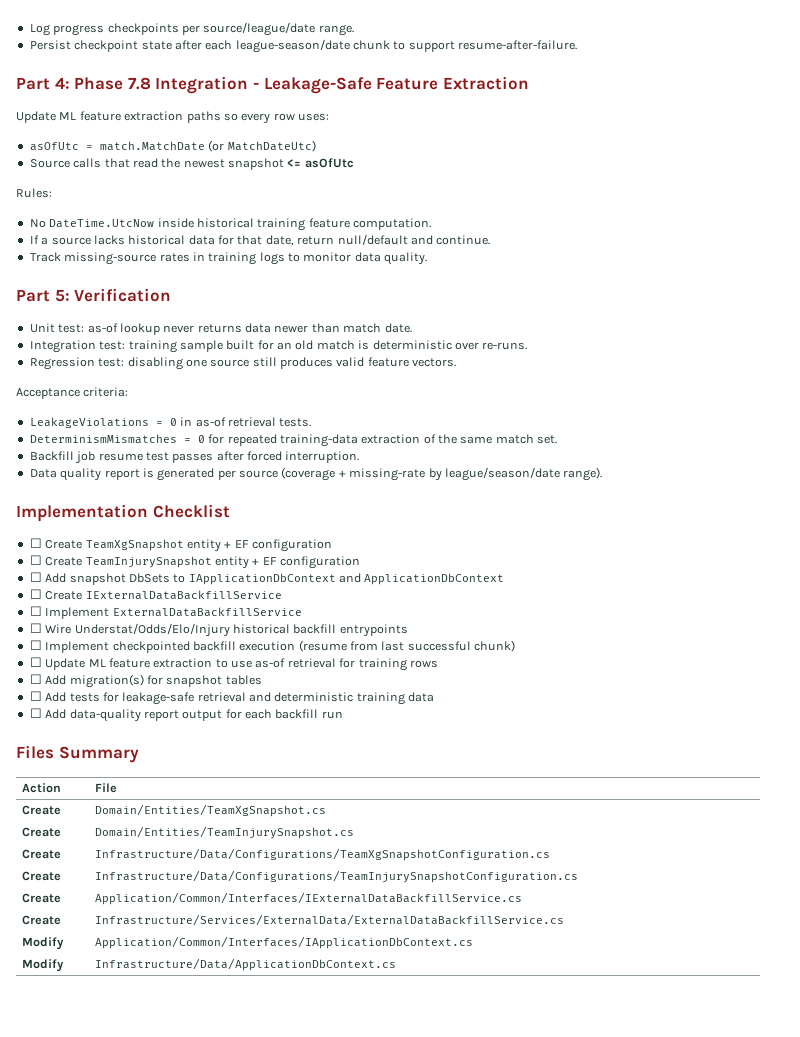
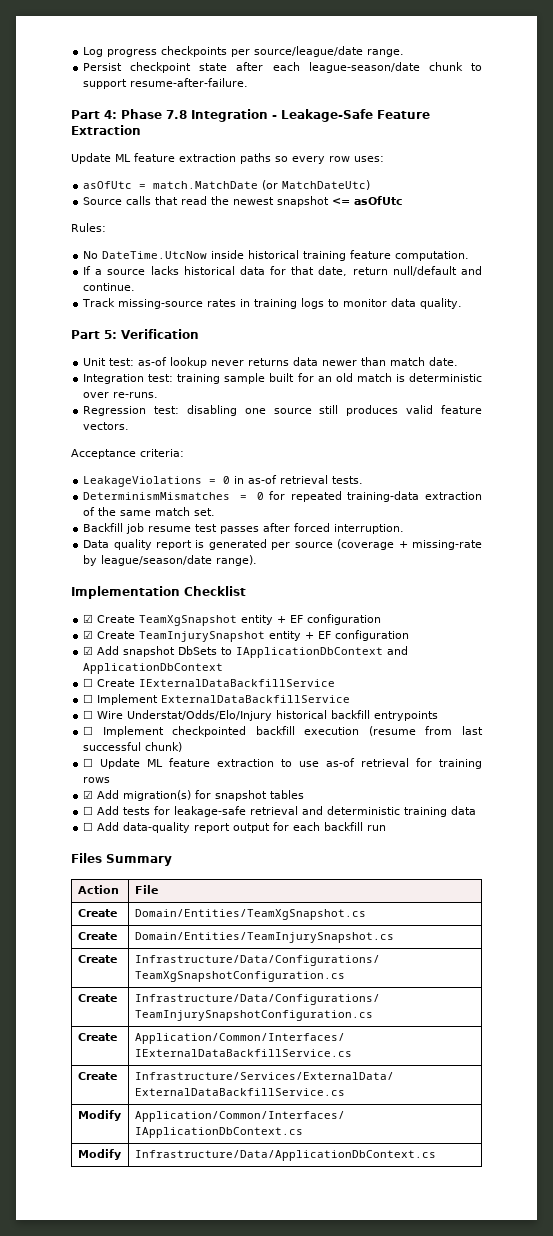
- ☐ Create TeamXgSnapshot entity + EF configuration
+ ☑ Create TeamXgSnapshot entity + EF configuration
- ☐ Create TeamInjurySnapshot entity + EF configuration
+ ☑ Create TeamInjurySnapshot entity + EF configuration
- ☐ Add snapshot DbSets to IApplicationDbContext and ApplicationDbContext
+ ☑ Add snapshot DbSets to IApplicationDbContext and ApplicationDbContext
- ☐ Add migration(s) for snapshot tables
+ ☑ Add migration(s) for snapshot tables

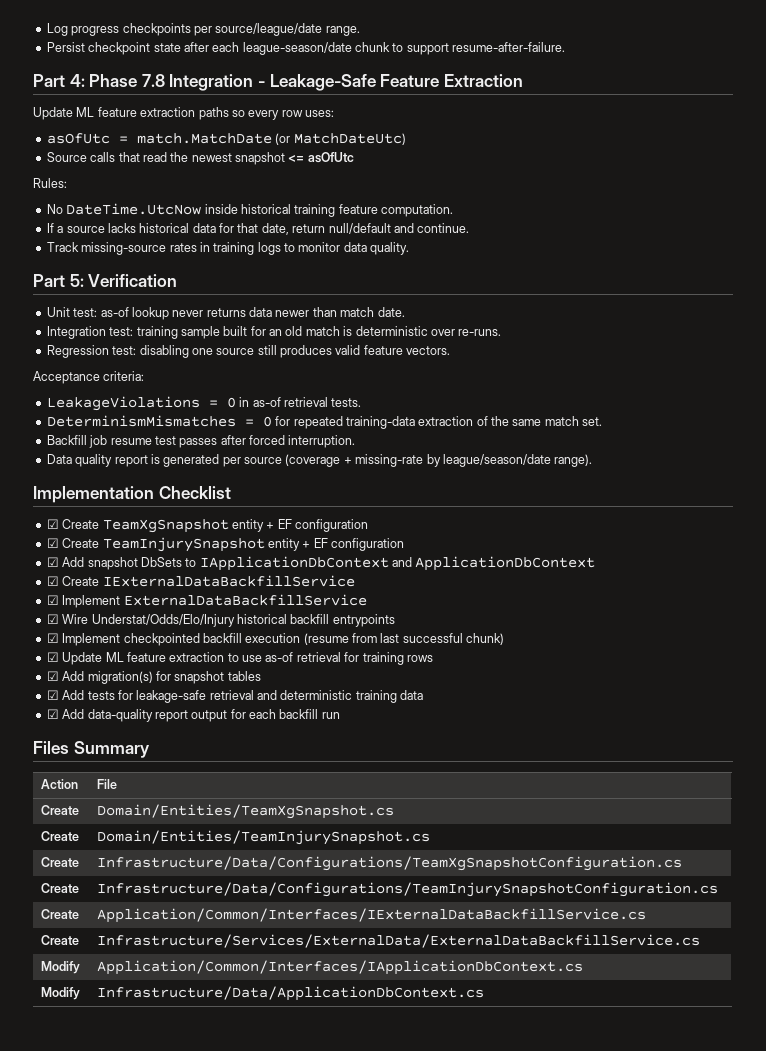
- ☐ Create IExternalDataBackfillService
+ ☑ Create IExternalDataBackfillService
- ☐ Implement ExternalDataBackfillService
+ ☑ Implement ExternalDataBackfillService
- ☐ Wire Understat/Odds/Elo/Injury historical backfill entrypoints
+ ☑ Wire Understat/Odds/Elo/Injury historical backfill entrypoints
- ☐ Implement checkpointed backfill execution (resume from last successful chunk)
+ ☑ Implement checkpointed backfill execution (resume from last successful chunk)
- ☐ Update ML feature extraction to use as-of retrieval for training rows
+ ☑ Update ML feature extraction to use as-of retrieval for training rows
- ☐ Add tests for leakage-safe retrieval and deterministic training data
+ ☑ Add tests for leakage-safe retrieval and deterministic training data
- ☐ Add data-quality report output for each backfill run
+ ☑ Add data-quality report output for each backfill run

